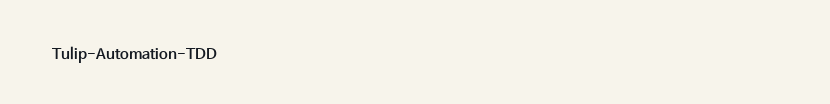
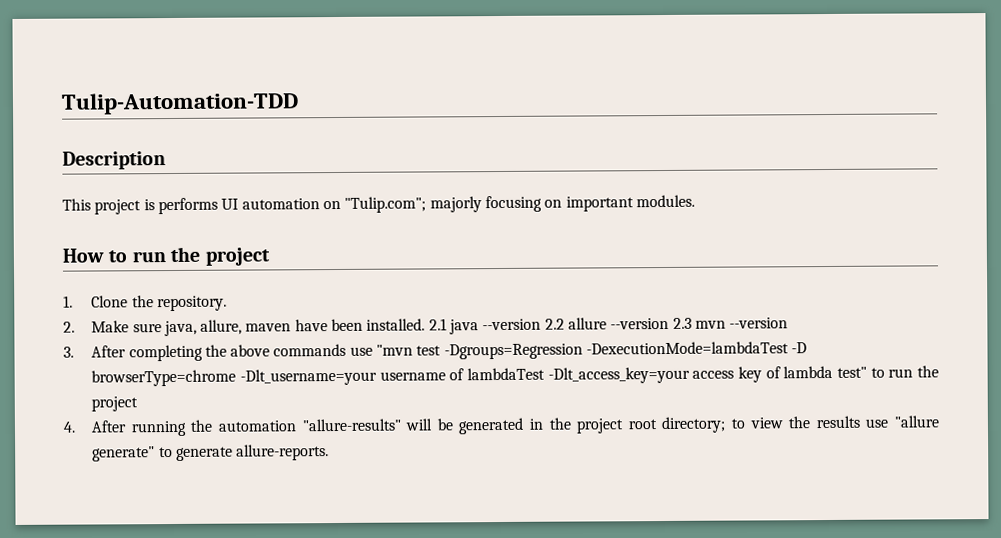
+ Description
+ This project is performs UI automation on "Tulip.com"; majorly focusing on important modules.
+ How to run the project
+ 1. Clone the repository.
+ 2. Make sure java, allure, maven have been installed. 2.1 java --version 2.2 allure --version 2.3 mvn --version
+ 3. After completing the above commands use "mvn test -Dgroups=Regression -DexecutionMode=lambdaTest -D browserType=chrome -Dlt_username=your username of lambdaTest -Dlt_access_key=your access key of lambda test" to run the project
+ 4. After running the automation "allure-results" will be generated in the project root directory; to view the results use "allure generate" to generate allure-reports.

